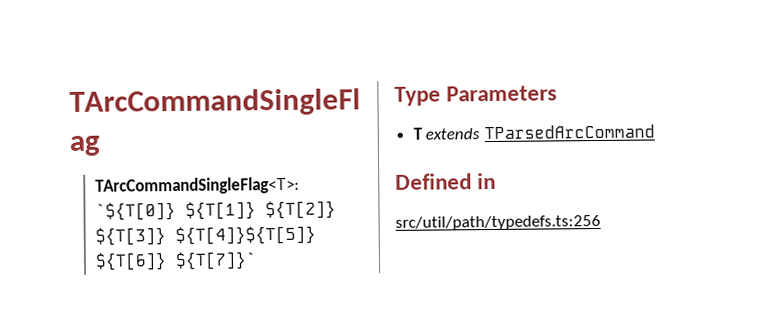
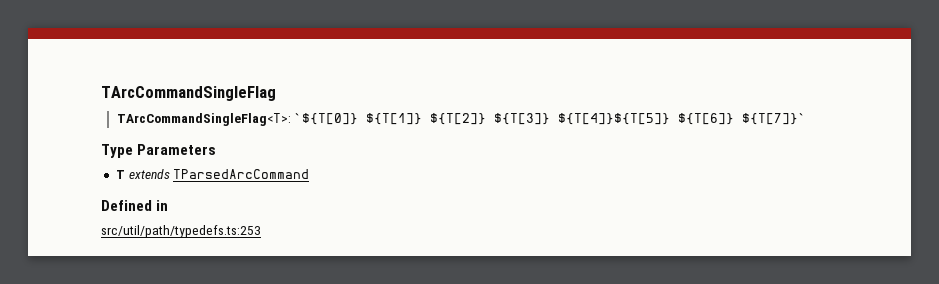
- src/util/path/typedefs.ts:256
+ src/util/path/typedefs.ts:253

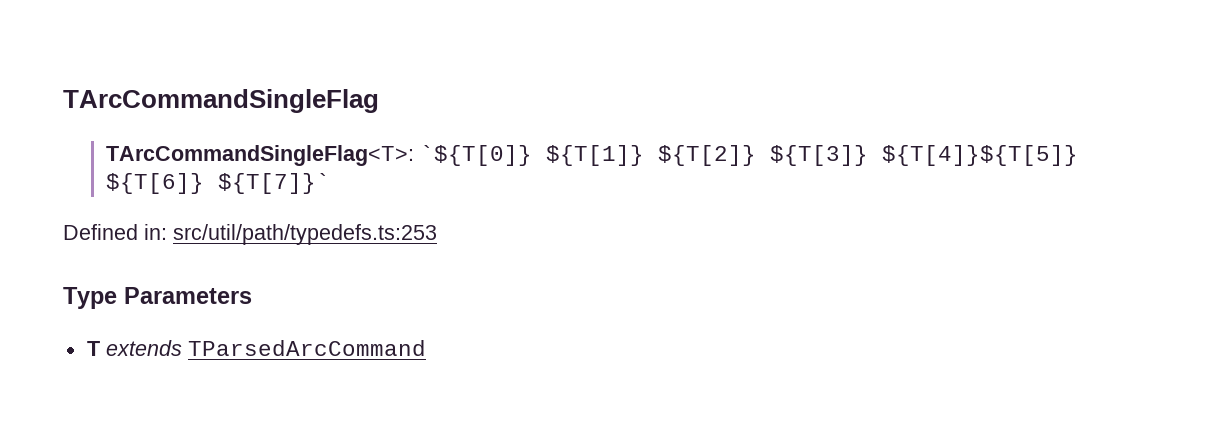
+ Defined in: src/util/path/typedefs.ts:253
- Defined in
- src/util/path/typedefs.ts:253

